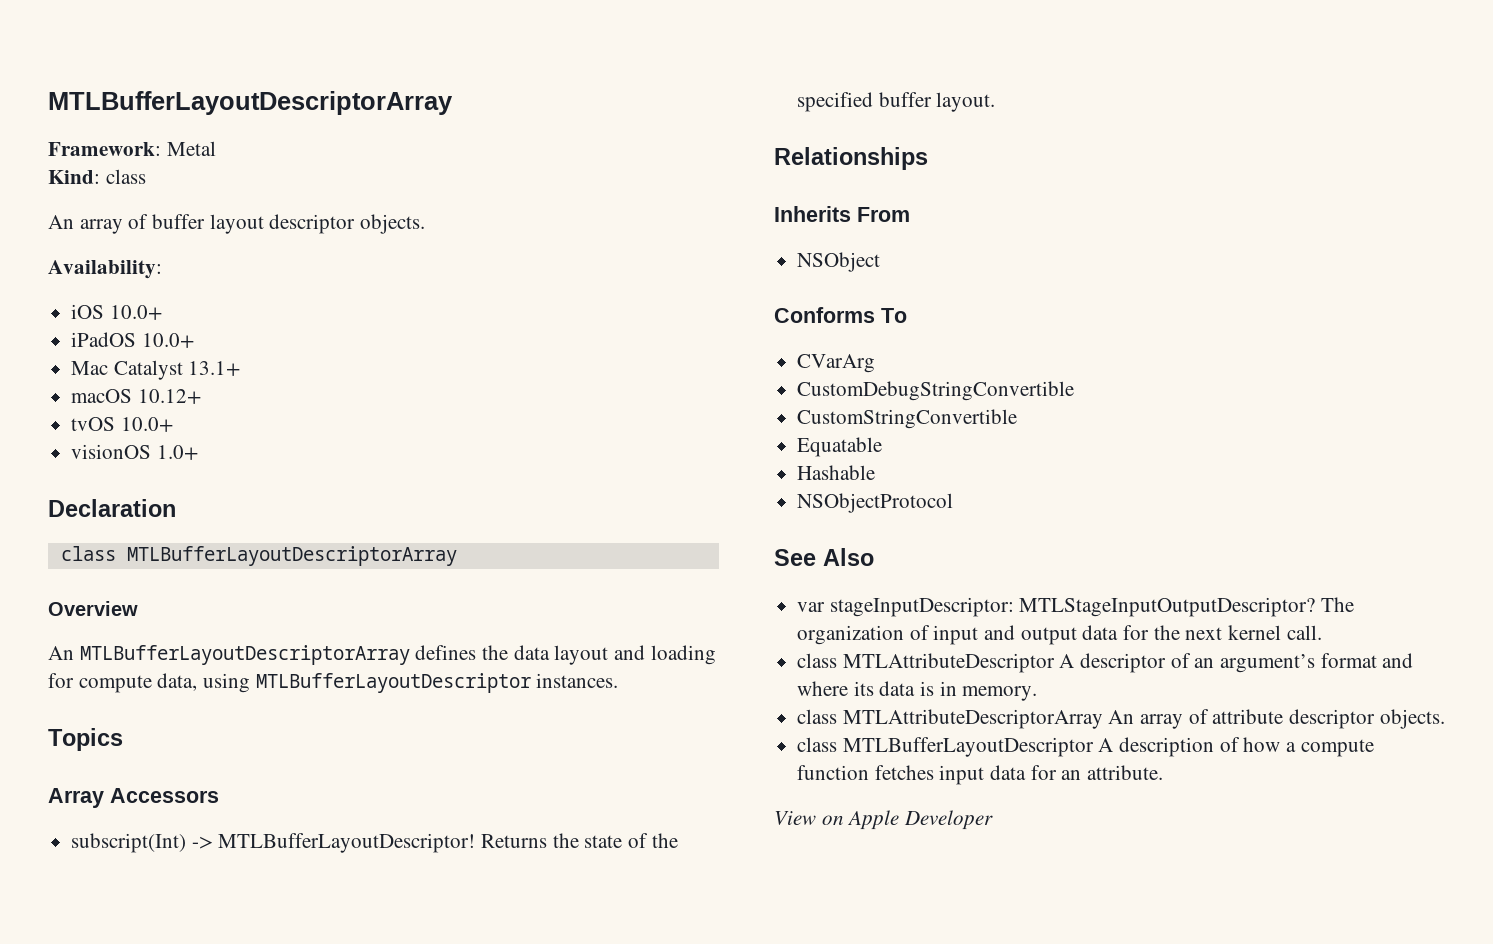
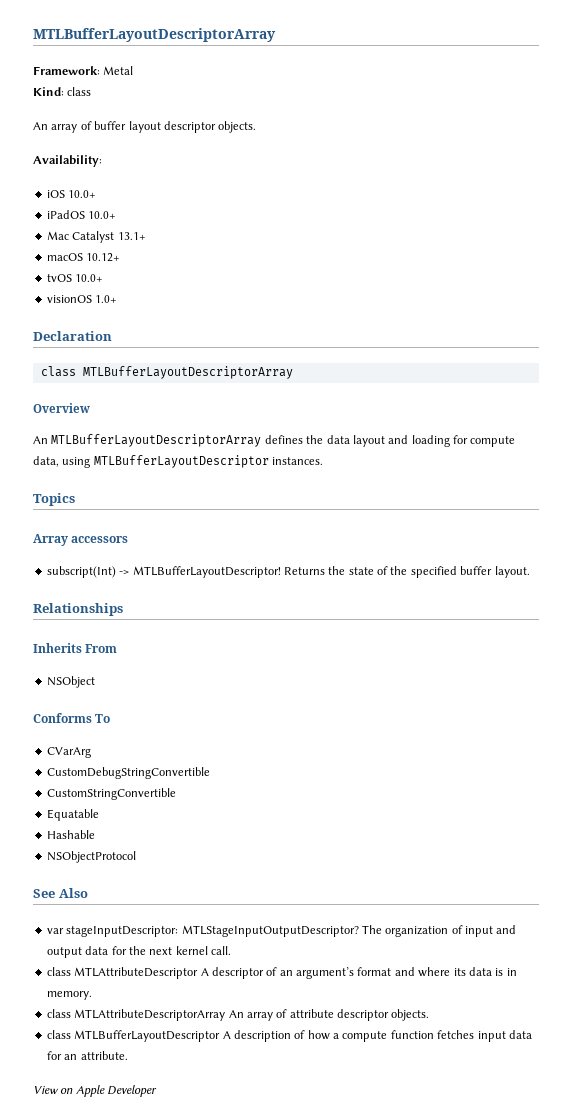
- Array Accessors
+ Array accessors

